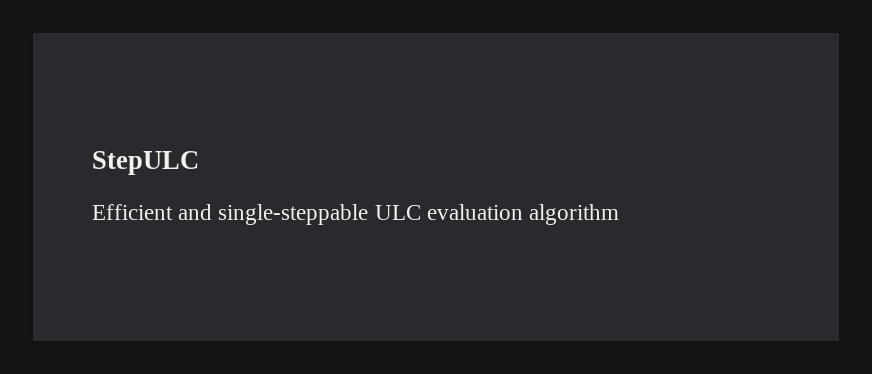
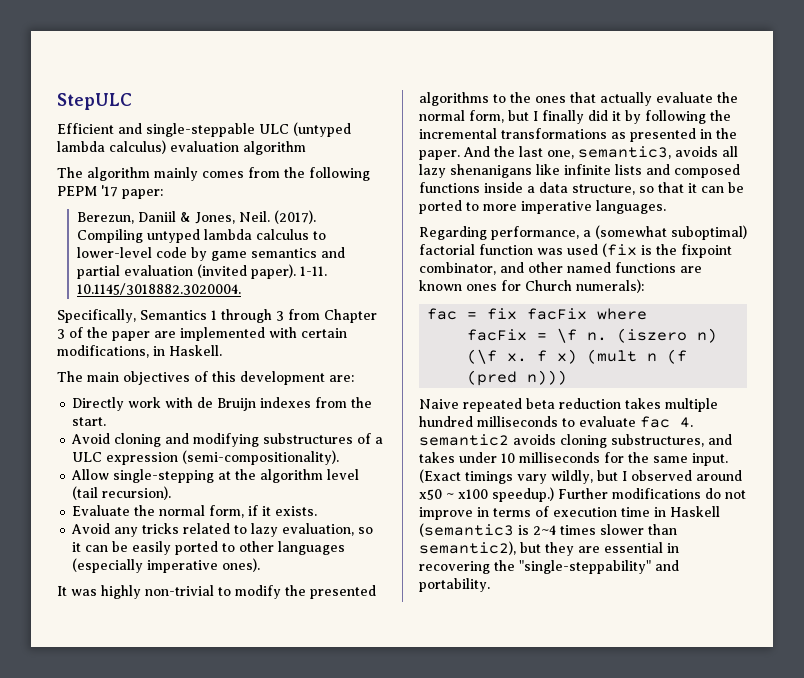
- Efficient and single-steppable ULC evaluation algorithm
+ Efficient and single-steppable ULC (untyped lambda calculus) evaluation algorithm
+ The algorithm mainly comes from the following PEPM '17 paper:
+ Berezun, Daniil & Jones, Neil. (2017). Compiling untyped lambda calculus to lower-level code by game semantics and partial evaluation (invited paper). 1-11. 10.1145/3018882.3020004.
+ Specifically, Semantics 1 through 3 from Chapter 3 of the paper are implemented with certain modifications, in Haskell.
+ The main objectives of this development are:
+ Directly work with de Bruijn indexes from the start.
+ Avoid cloning and modifying substructures of a ULC expression (semi-compositionality).
+ Allow single-stepping at the algorithm level (tail recursion).
+ Evaluate the normal form, if it exists.
+ Avoid any tricks related to lazy evaluation, so it can be easily ported to other languages (especially imperative ones).
+ It was highly non-trivial to modify the presented algorithms to the ones that actually evaluate the normal form, but I finally did it by following the incremental transformations as presented in the paper. And the last one, semantic3, avoids all lazy shenanigans like infinite lists and composed functions inside a data structure, so that it can be ported to more imperative languages.
+ Regarding performance, a (somewhat suboptimal) factorial function was used (fix is the fixpoint combinator, and other named functions are known ones for Church numerals):
+ fac = fix facFix where
+ facFix = \f n. (iszero n) (\f x. f x) (mult n (f (pred n)))
+ Naive repeated beta reduction takes multiple hundred milliseconds to evaluate fac 4. semantic2 avoids cloning substructures, and takes under 10 milliseconds for the same input. (Exact timings vary wildly, but I observed around x50 ~ x100 speedup.) Further modifications do not improve in terms of execution time in Haskell (semantic3 is 2~4 times slower than semantic2), but they are essential in recovering the "single-steppability" and portability.

